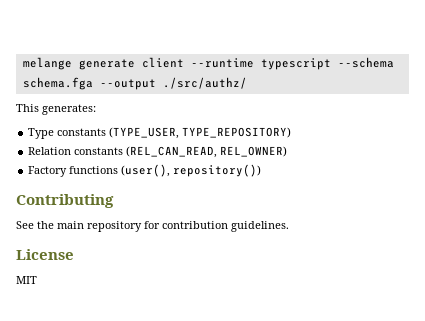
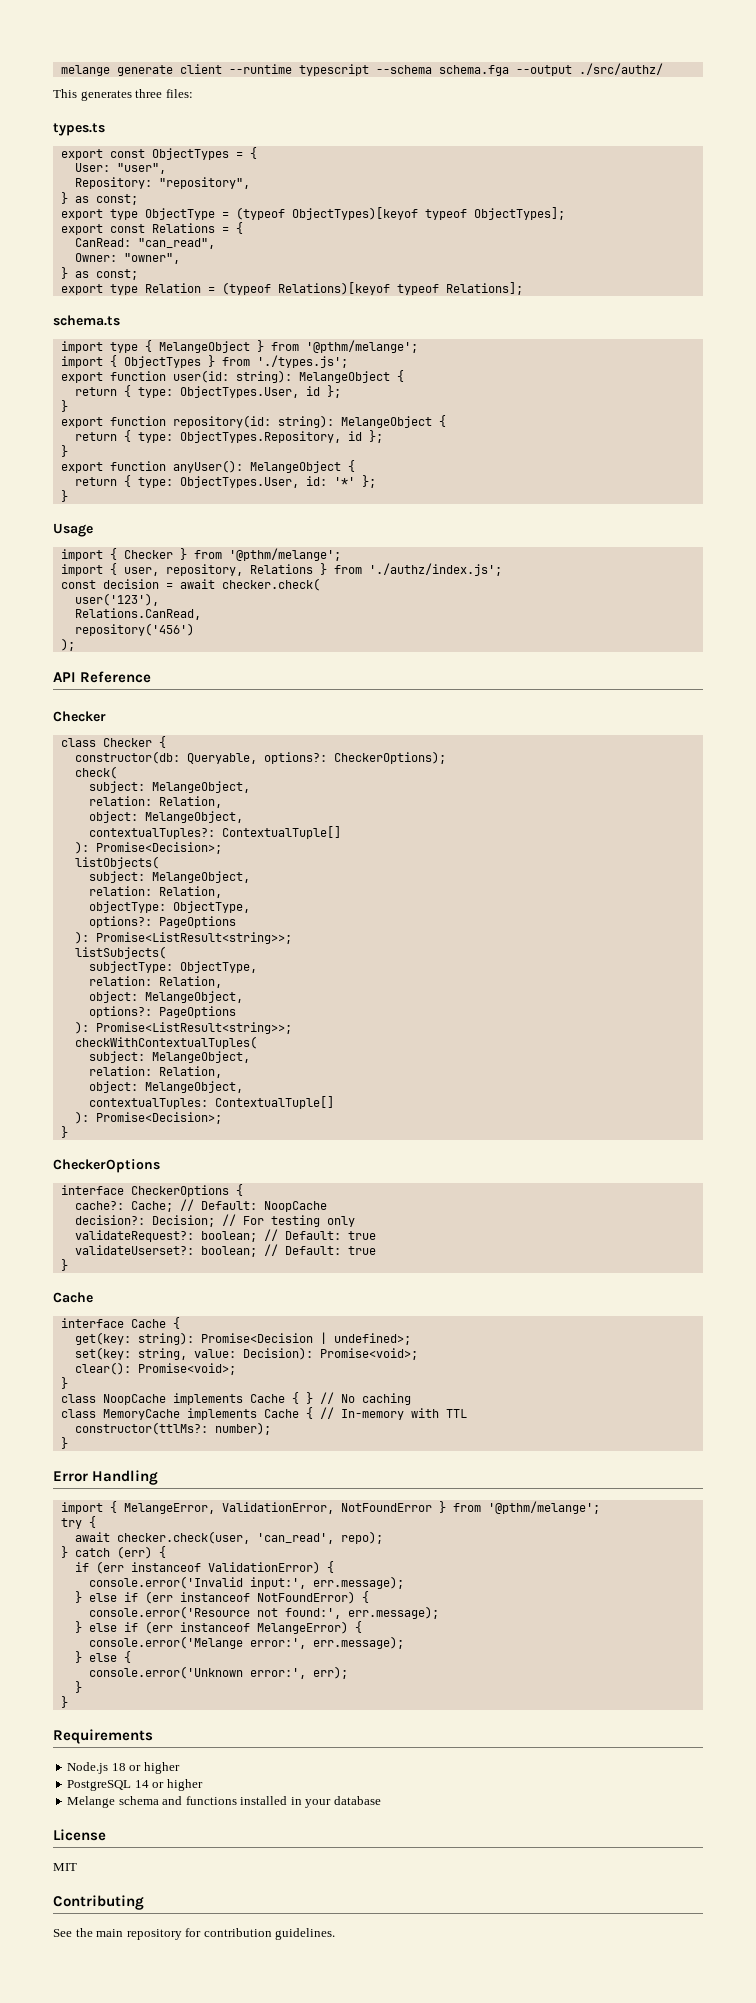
- This generates:
- Type constants (TYPE_USER, TYPE_REPOSITORY)
- Relation constants (REL_CAN_READ, REL_OWNER)
- Factory functions (user(), repository())
+ This generates three files:
+ types.ts
+ export const ObjectTypes = {
+ User: "user",
+ Repository: "repository",
+ } as const;
+ export type ObjectType = (typeof ObjectTypes)[keyof typeof ObjectTypes];
+ export const Relations = {
+ CanRead: "can_read",
+ Owner: "owner",
+ } as const;
+ export type Relation = (typeof Relations)[keyof typeof Relations];
+ schema.ts
+ import type { MelangeObject } from '@pthm/melange';
+ import { ObjectTypes } from './types.js';
+ export function user(id: string): MelangeObject {
+ return { type: ObjectTypes.User, id };
+ }
+ export function repository(id: string): MelangeObject {
+ return { type: ObjectTypes.Repository, id };
+ }
+ export function anyUser(): MelangeObject {
+ return { type: ObjectTypes.User, id: '*' };
+ }
+ Usage
+ import { Checker } from '@pthm/melange';
+ import { user, repository, Relations } from './authz/index.js';
+ const decision = await checker.check(
+ user('123'),
+ Relations.CanRead,
+ repository('456')
+ );
+ API Reference
+ Checker
+ class Checker {
+ constructor(db: Queryable, options?: CheckerOptions);
+ check(
+ subject: MelangeObject,
+ relation: Relation,
+ object: MelangeObject,
+ contextualTuples?: ContextualTuple[]
+ ): Promise<Decision>;
+ listObjects(
+ subject: MelangeObject,
+ relation: Relation,
+ objectType: ObjectType,
+ options?: PageOptions
+ ): Promise<ListResult<string>>;
+ listSubjects(
+ subjectType: ObjectType,
+ relation: Relation,
+ object: MelangeObject,
+ options?: PageOptions
+ ): Promise<ListResult<string>>;
+ checkWithContextualTuples(
+ subject: MelangeObject,
+ relation: Relation,
+ object: MelangeObject,
+ contextualTuples: ContextualTuple[]
+ ): Promise<Decision>;
+ }
+ CheckerOptions
+ interface CheckerOptions {
+ cache?: Cache; // Default: NoopCache
+ decision?: Decision; // For testing only
+ validateRequest?: boolean; // Default: true
+ validateUserset?: boolean; // Default: true
+ }
+ Cache
+ interface Cache {
+ get(key: string): Promise<Decision | undefined>;
+ set(key: string, value: Decision): Promise<void>;
+ clear(): Promise<void>;
+ }
+ class NoopCache implements Cache { } // No caching
+ class MemoryCache implements Cache { // In-memory with TTL
+ constructor(ttlMs?: number);
+ }
+ Error Handling
+ import { MelangeError, ValidationError, NotFoundError } from '@pthm/melange';
+ try {
+ await checker.check(user, 'can_read', repo);
+ } catch (err) {
+ if (err instanceof ValidationError) {
+ console.error('Invalid input:', err.message);
+ } else if (err instanceof NotFoundError) {
+ console.error('Resource not found:', err.message);
+ } else if (err instanceof MelangeError) {
+ console.error('Melange error:', err.message);
+ } else {
+ console.error('Unknown error:', err);
+ }
+ }
+ Requirements
+ Node.js 18 or higher
+ PostgreSQL 14 or higher
+ Melange schema and functions installed in your database
+ License
+ MIT
- License
- MIT

